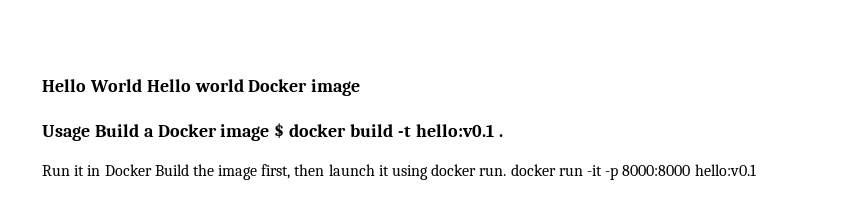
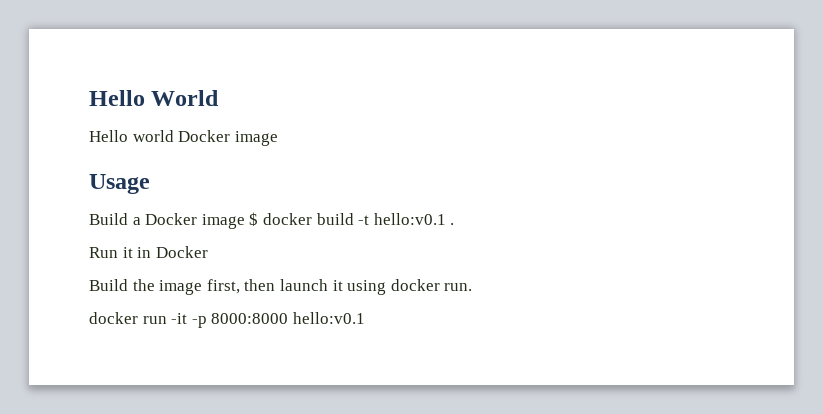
- Hello World Hello world Docker image
+ Hello World
+ Hello world Docker image
- Usage Build a Docker image $ docker build -t hello:v0.1 .
+ Usage
+ Build a Docker image $ docker build -t hello:v0.1 .
- Run it in Docker Build the image first, then launch it using docker run. docker run -it -p 8000:8000 hello:v0.1
+ Run it in Docker
+ Build the image first, then launch it using docker run.
+ docker run -it -p 8000:8000 hello:v0.1

